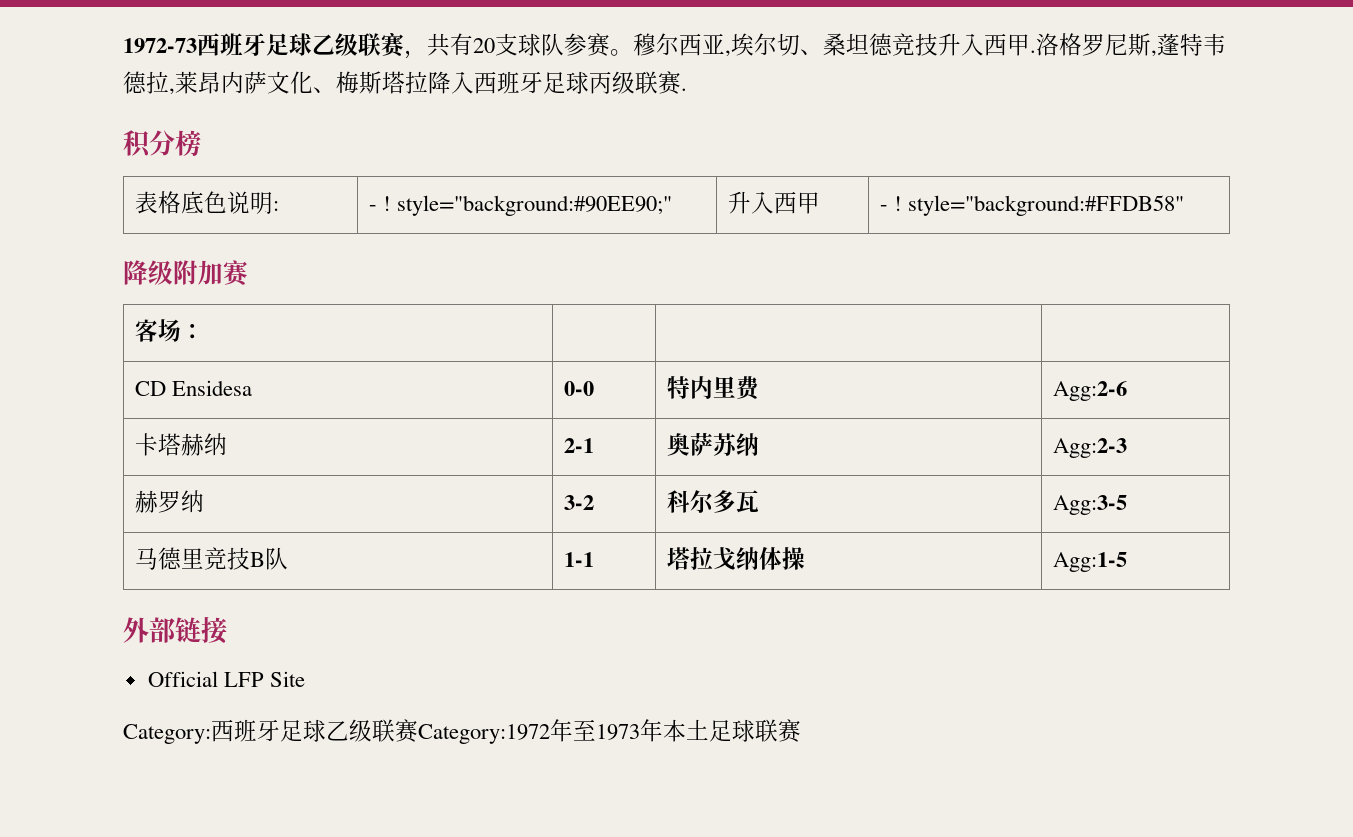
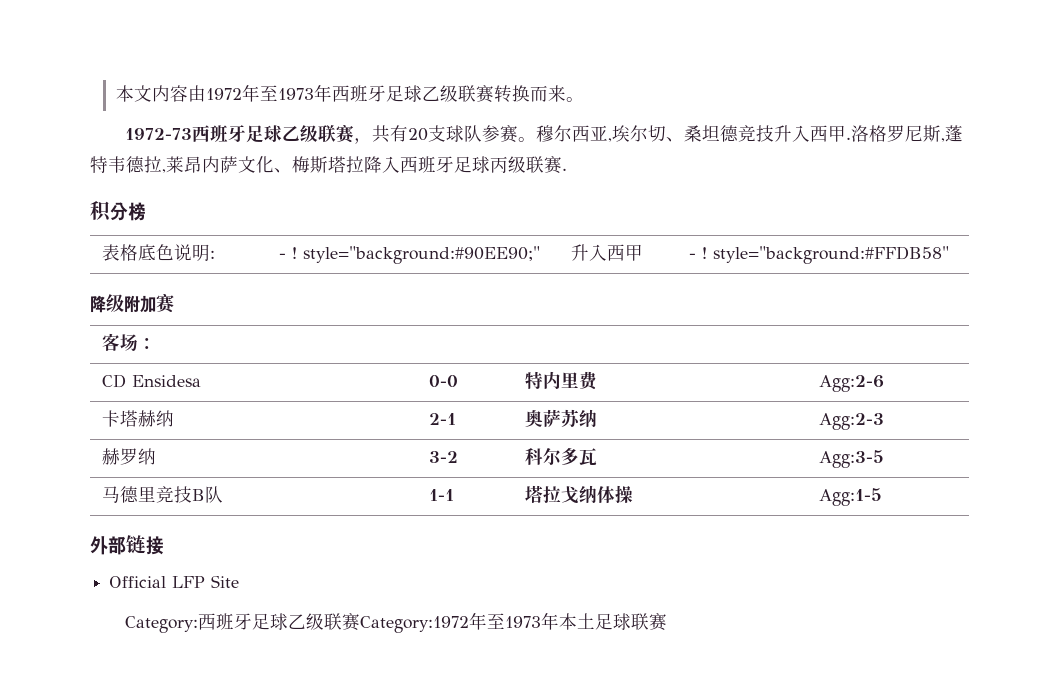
+ 本文内容由1972年至1973年西班牙足球乙级联赛转换而来。

